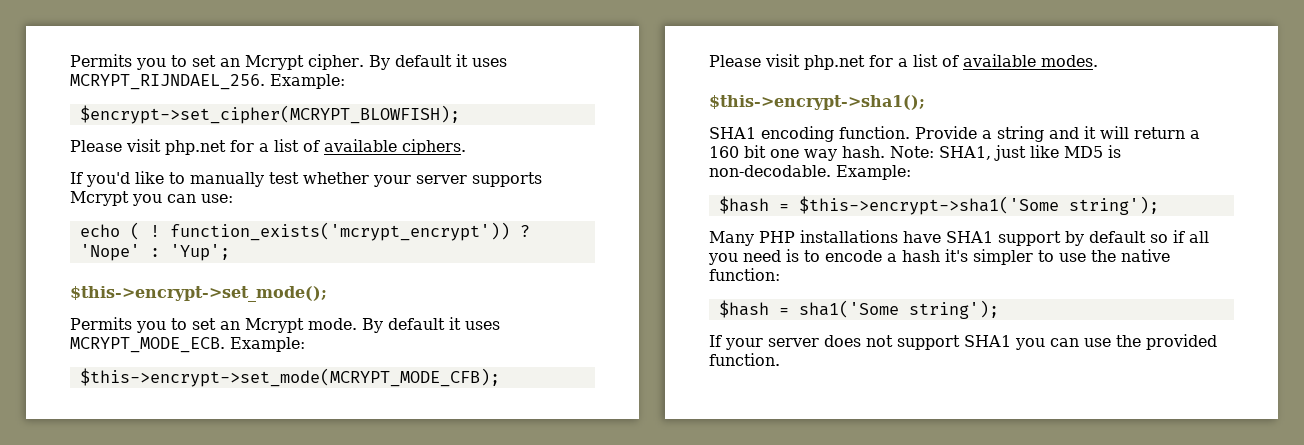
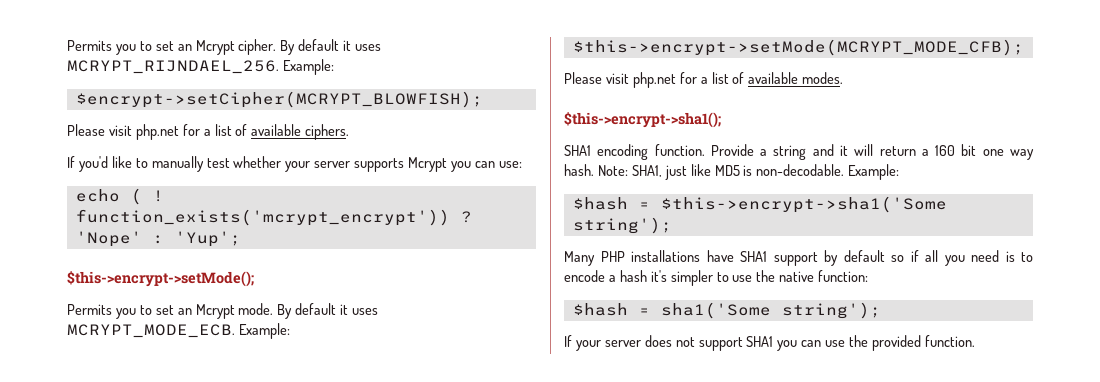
- $encrypt->set_cipher(MCRYPT_BLOWFISH);
+ $encrypt->setCipher(MCRYPT_BLOWFISH);
- $this->encrypt->set_mode();
+ $this->encrypt->setMode();
- $this->encrypt->set_mode(MCRYPT_MODE_CFB);
+ $this->encrypt->setMode(MCRYPT_MODE_CFB);

